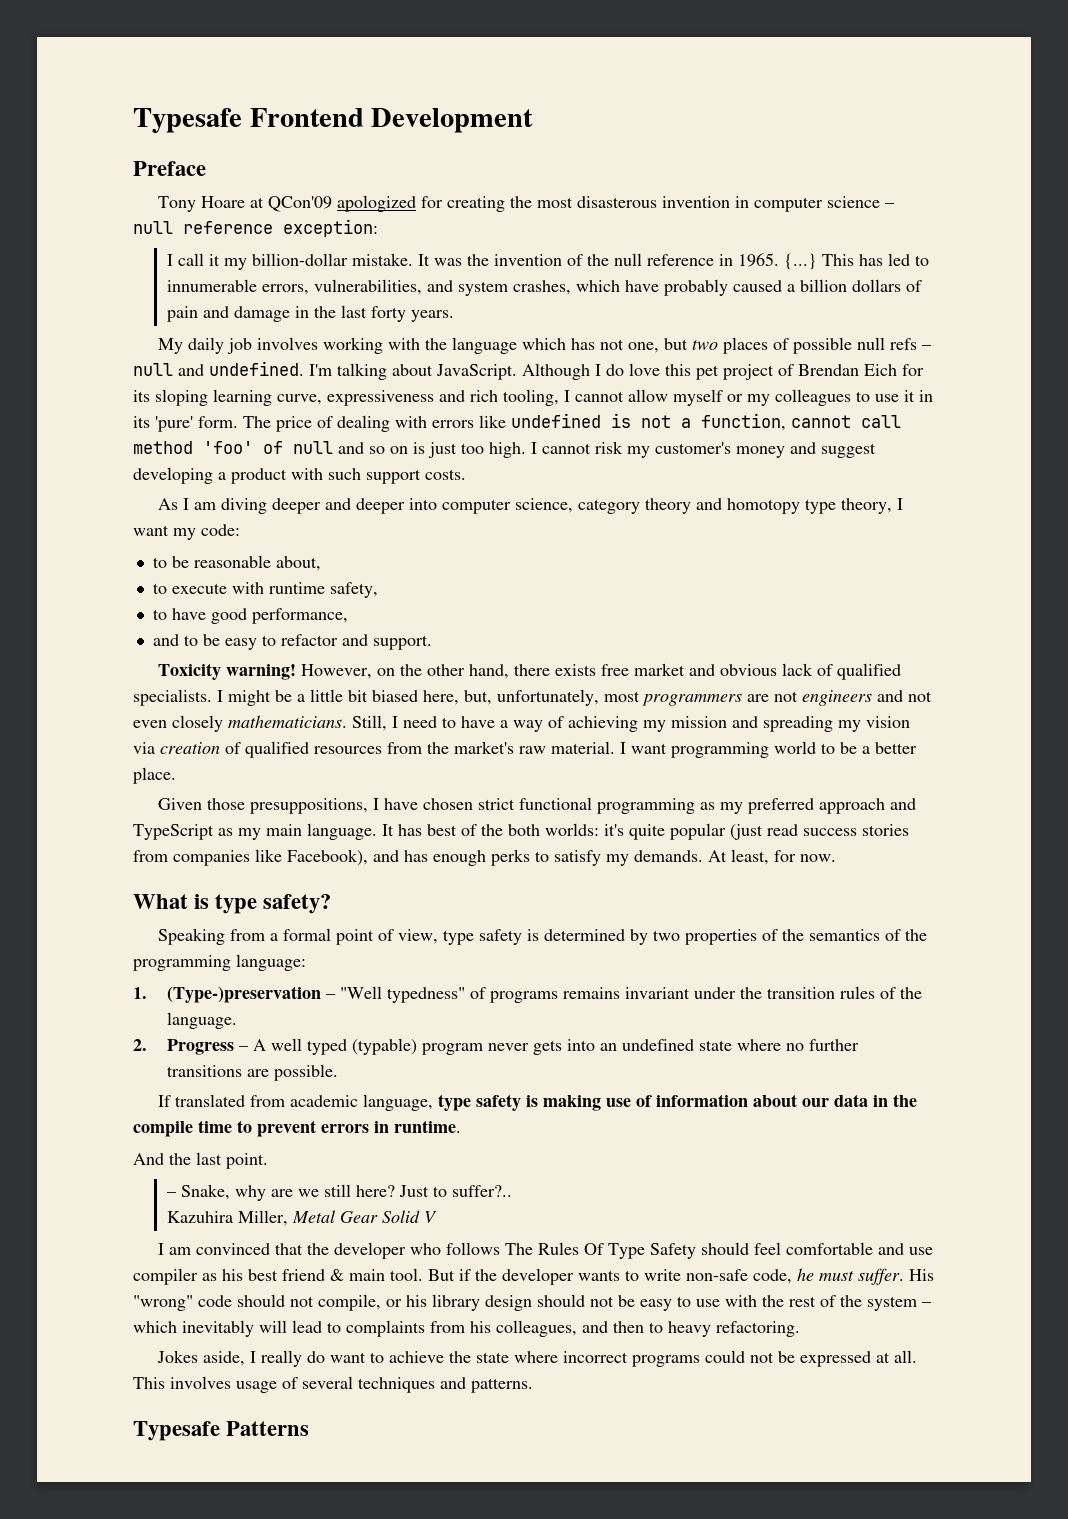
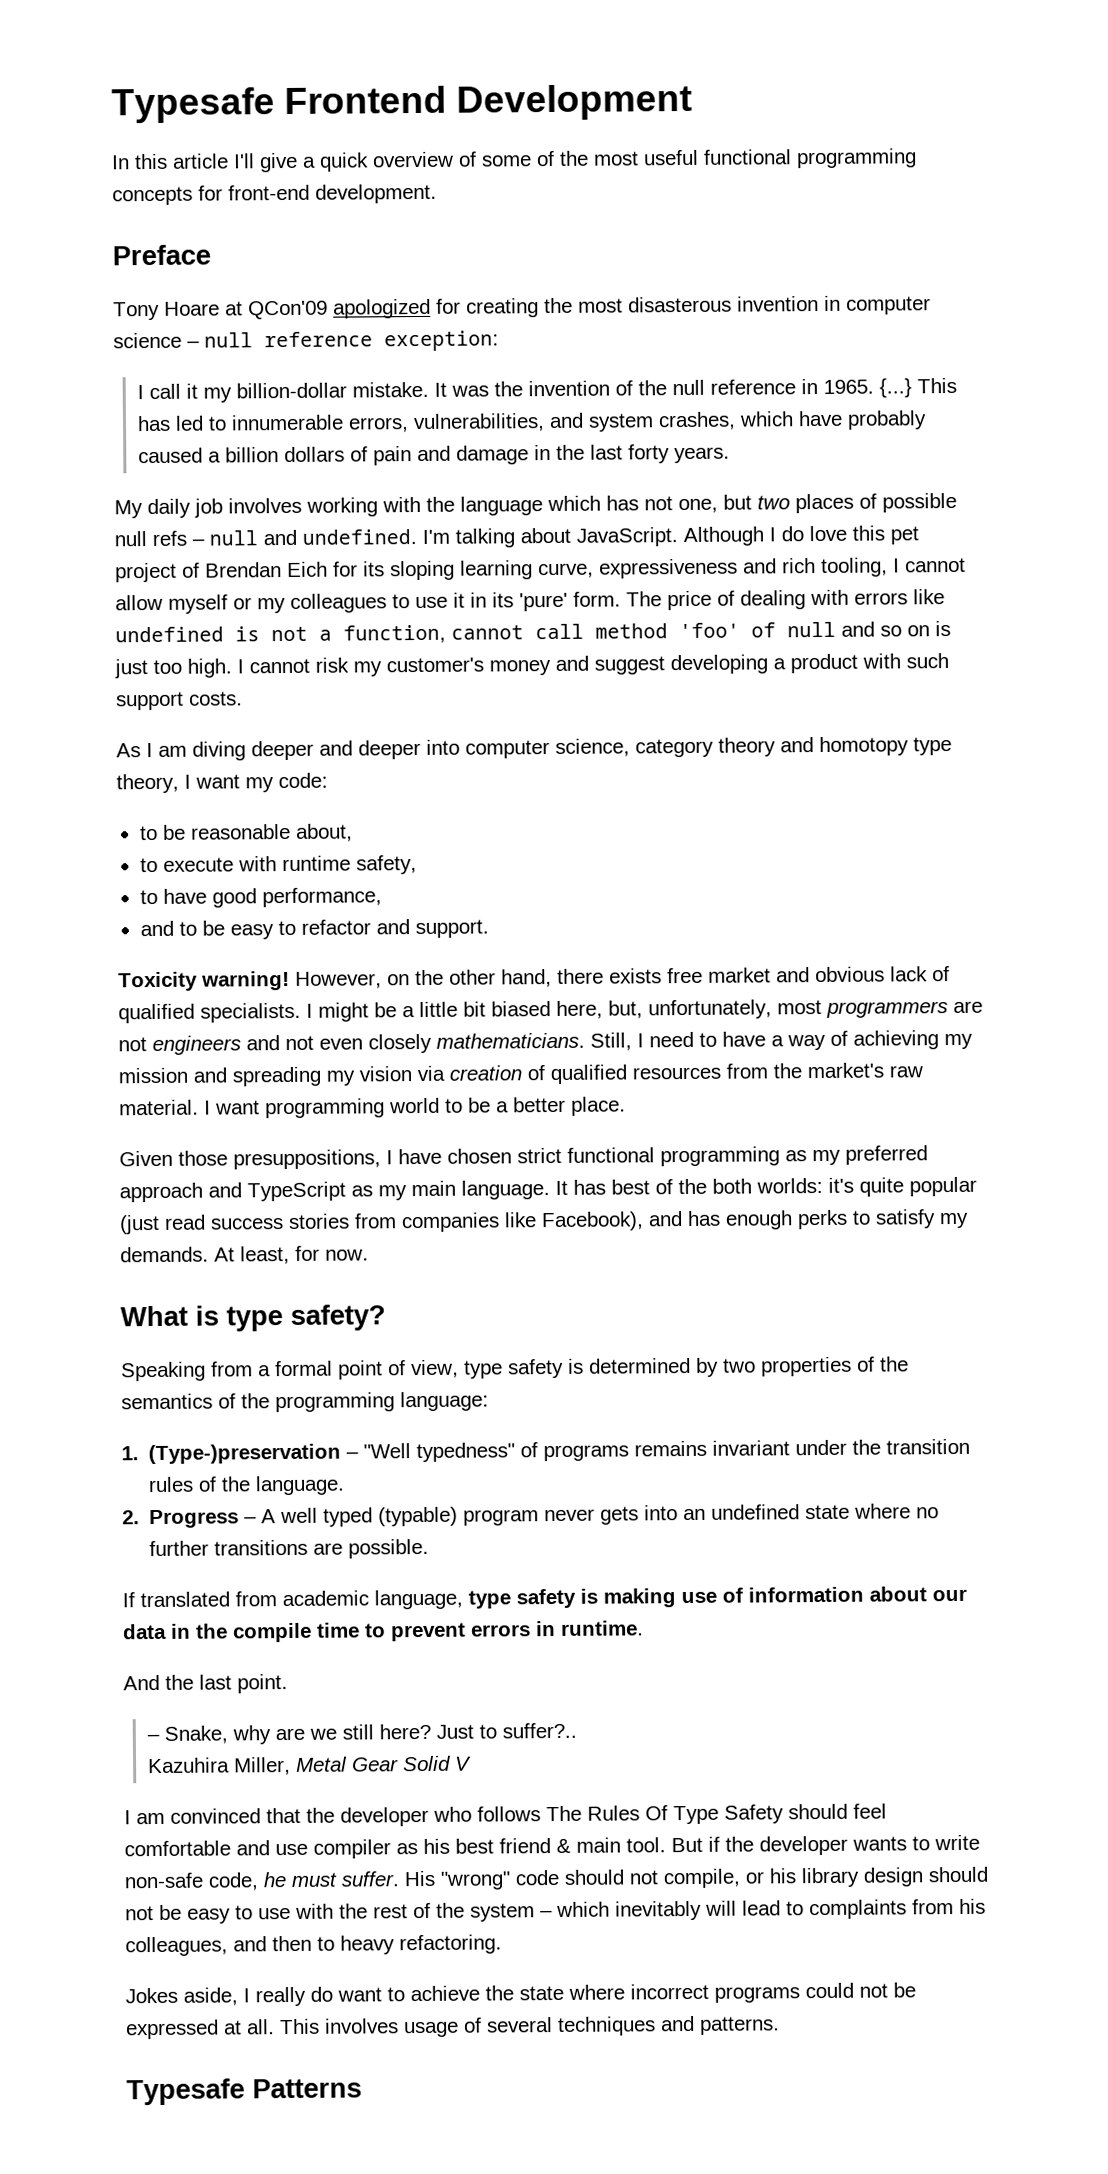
+ In this article I'll give a quick overview of some of the most useful functional programming concepts for front-end development.

